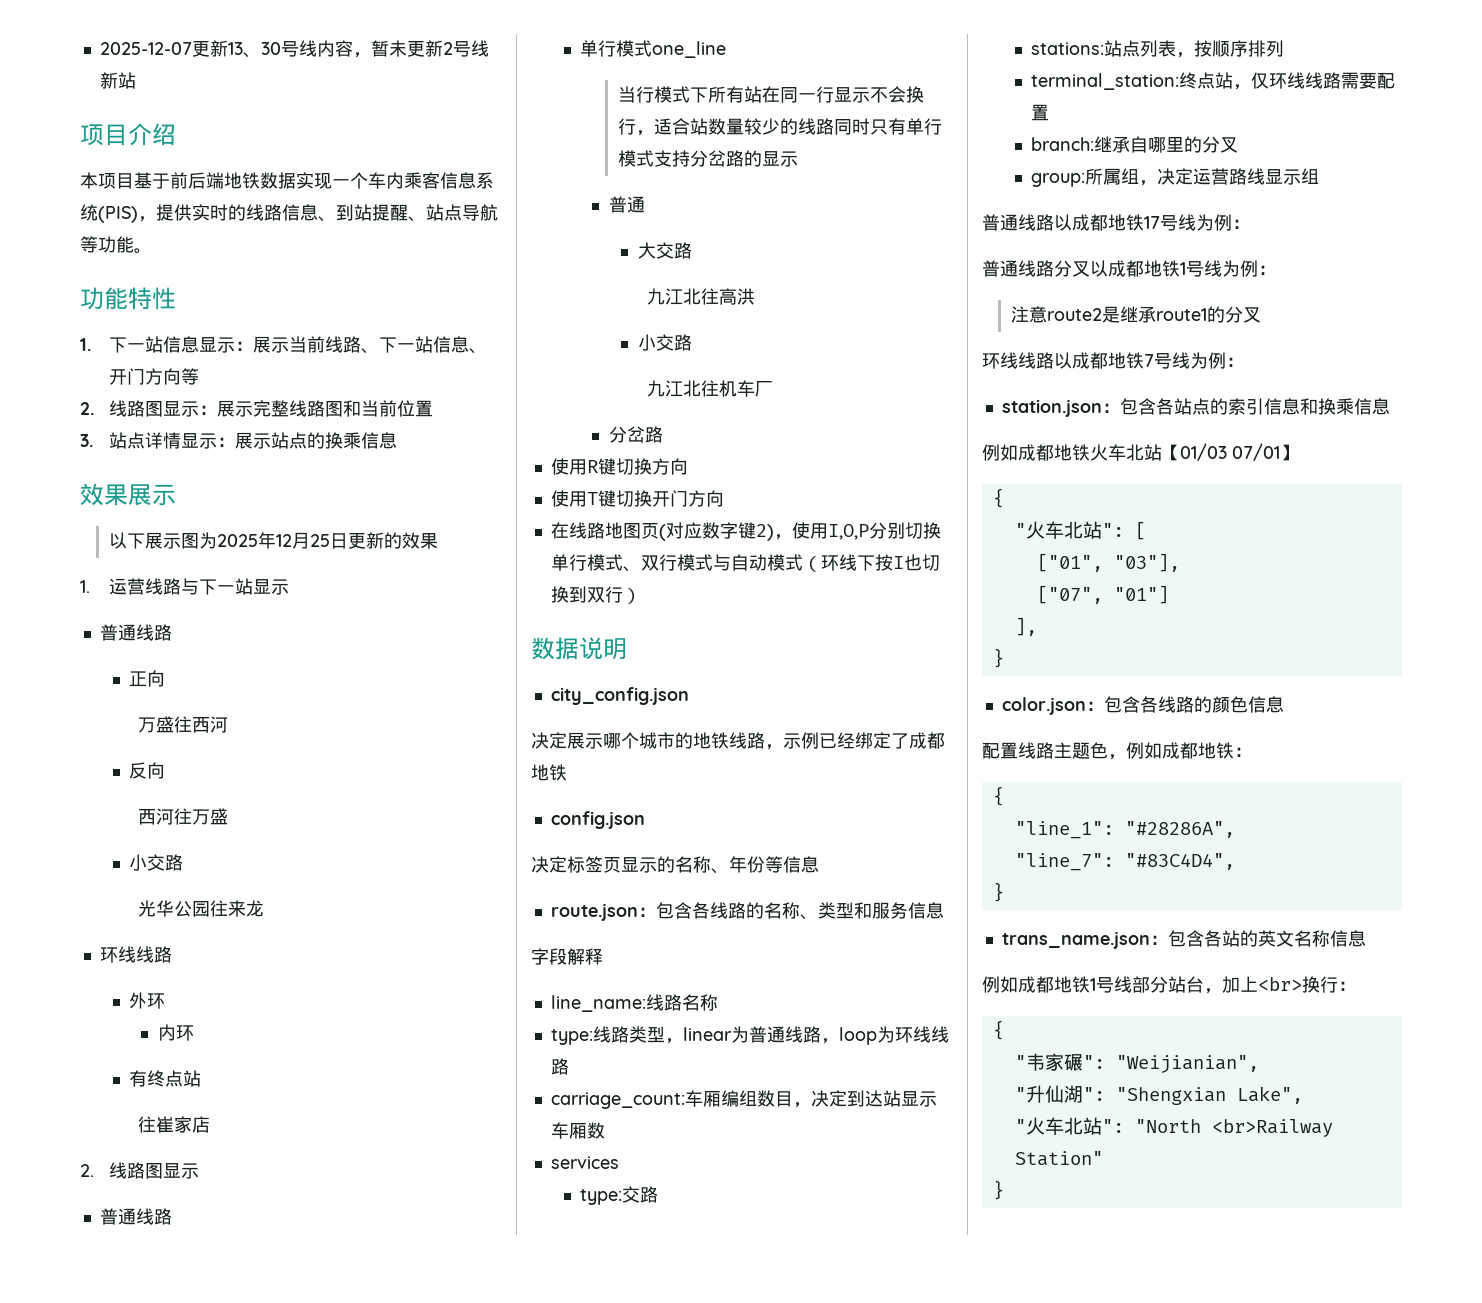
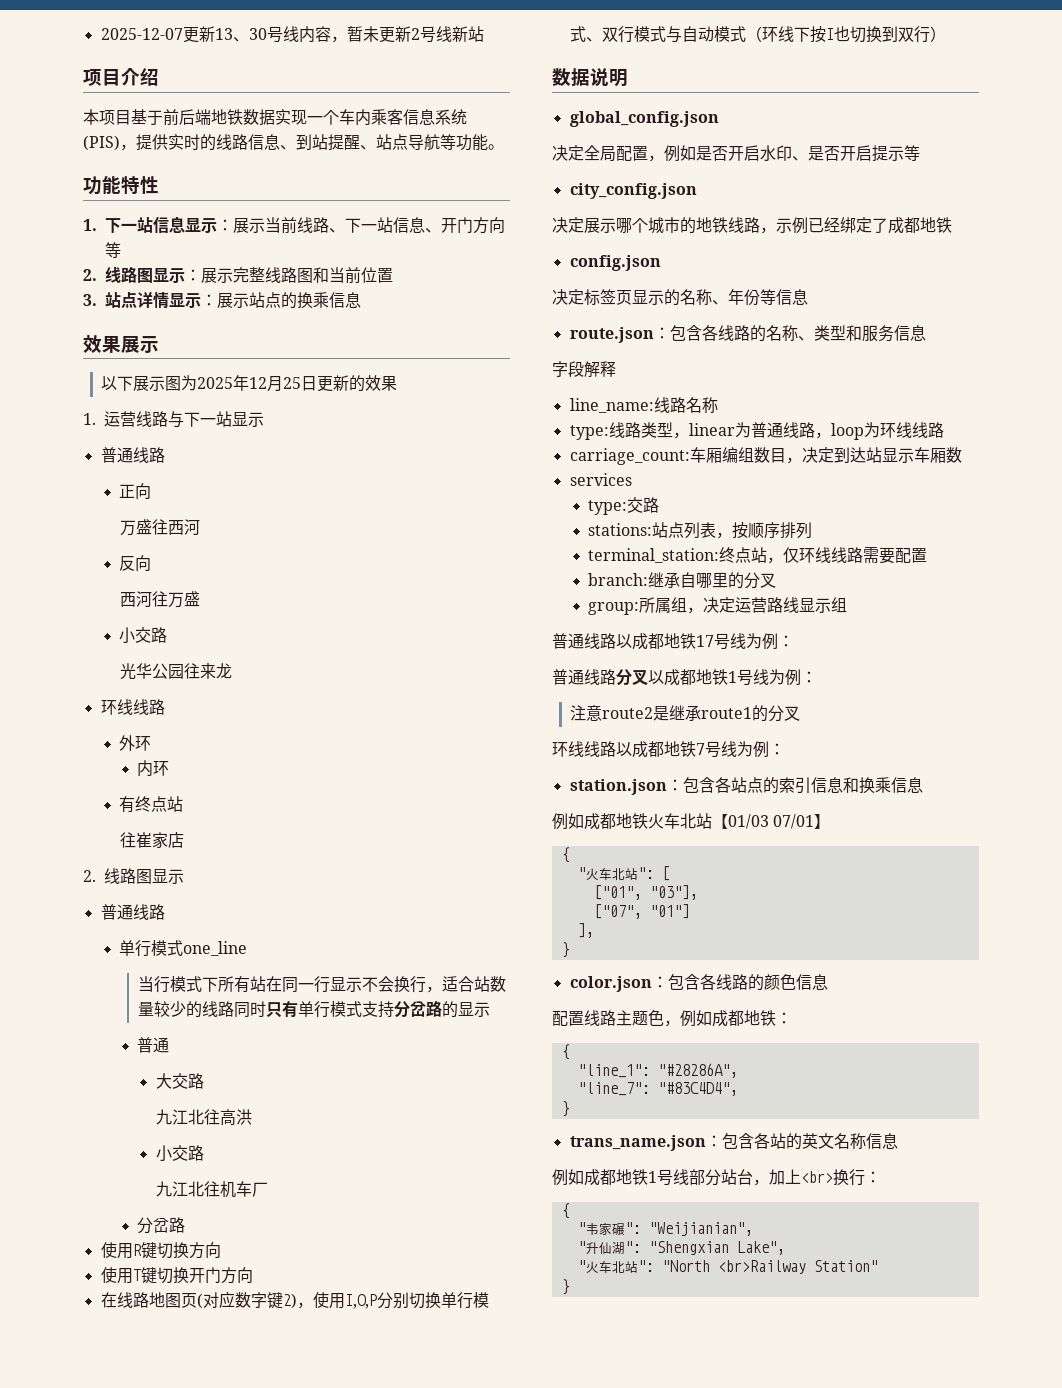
+ global_config.json
+ 决定全局配置，例如是否开启水印、是否开启提示等

